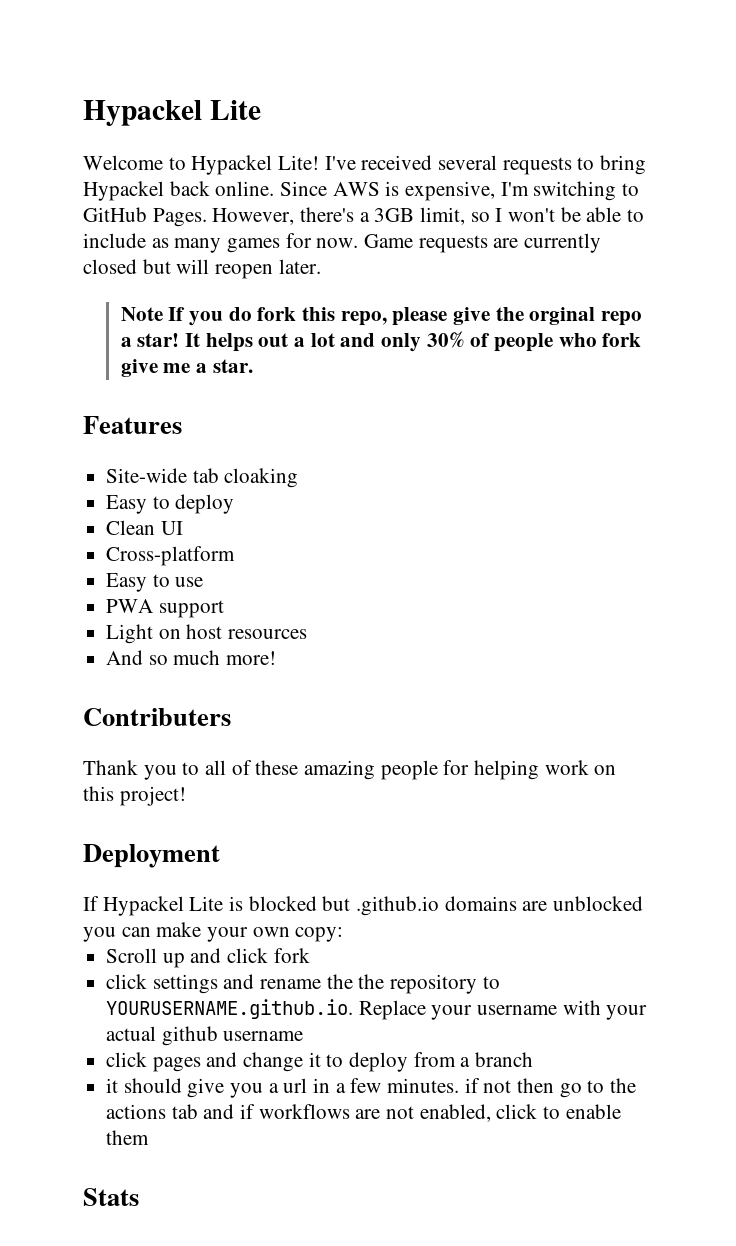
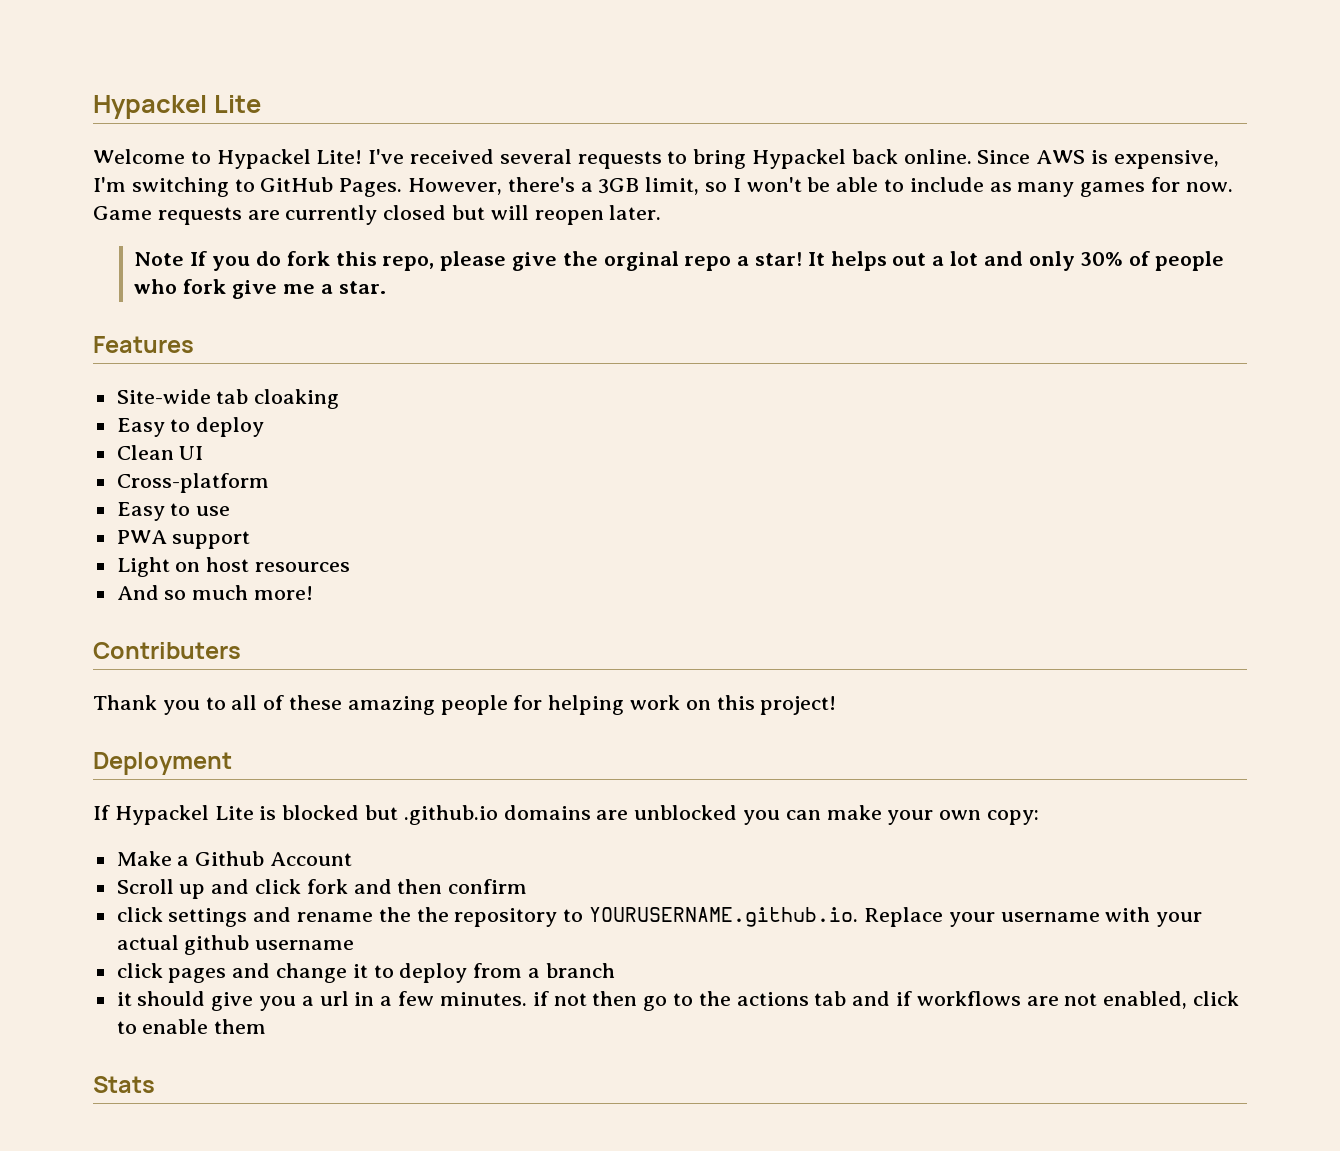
+ Make a Github Account
- Scroll up and click fork
+ Scroll up and click fork and then confirm

